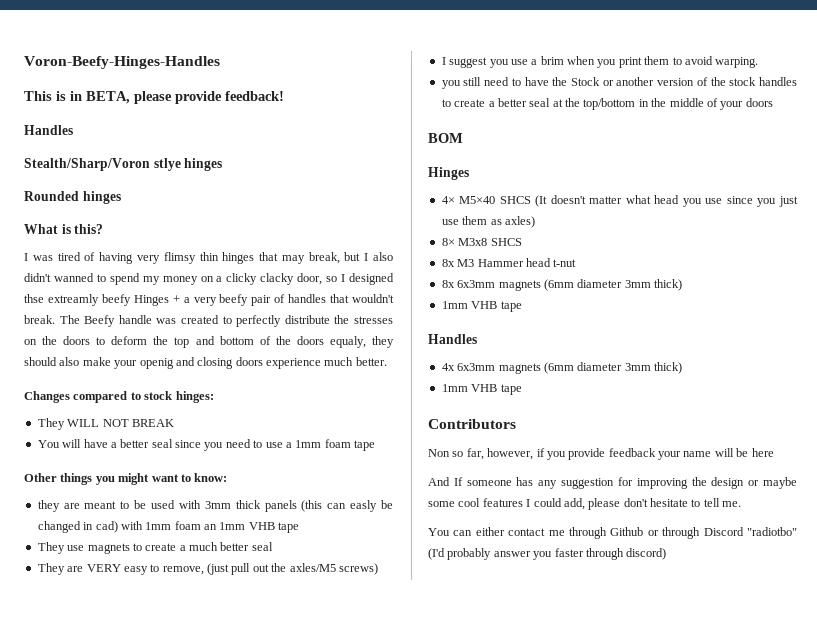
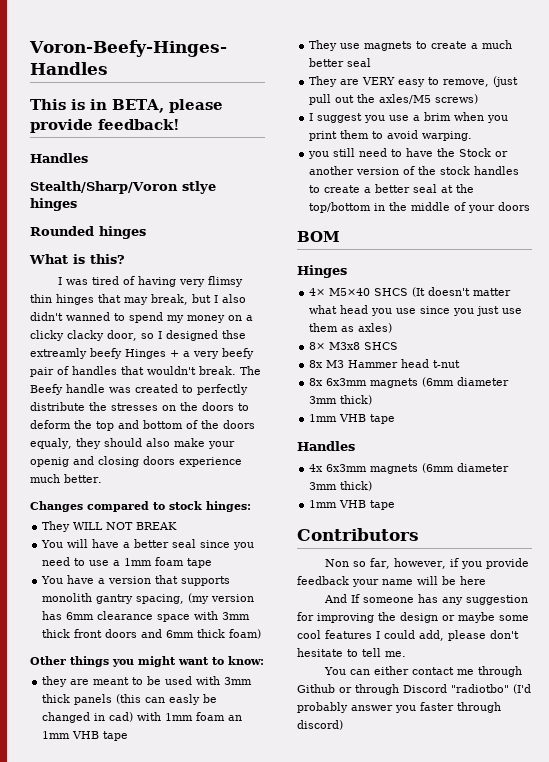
+ You have a version that supports monolith gantry spacing, (my version has 6mm clearance space with 3mm thick front doors and 6mm thick foam)

